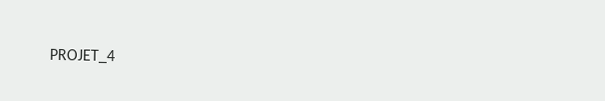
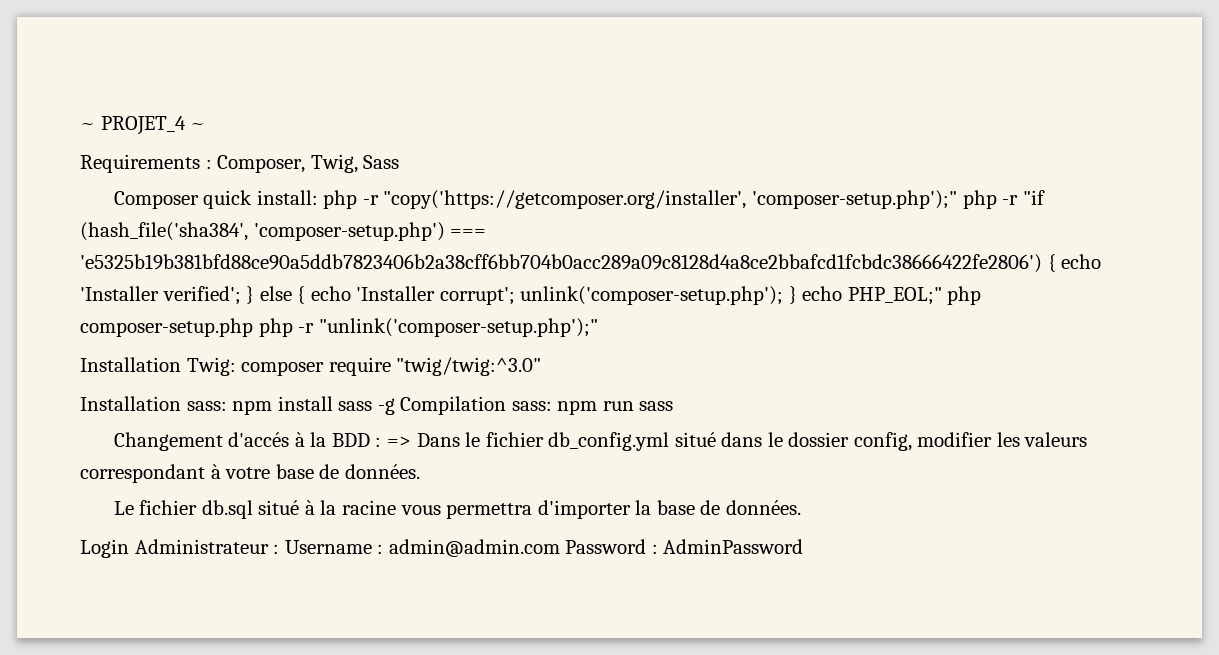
- PROJET_4
+ ~ PROJET_4 ~
+ Requirements : Composer, Twig, Sass
+ Composer quick install: php -r "copy('https://getcomposer.org/installer', 'composer-setup.php');" php -r "if (hash_file('sha384', 'composer-setup.php') === 'e5325b19b381bfd88ce90a5ddb7823406b2a38cff6bb704b0acc289a09c8128d4a8ce2bbafcd1fcbdc38666422fe2806') { echo 'Installer verified'; } else { echo 'Installer corrupt'; unlink('composer-setup.php'); } echo PHP_EOL;" php composer-setup.php php -r "unlink('composer-setup.php');"
+ Installation Twig: composer require "twig/twig:^3.0"
+ Installation sass: npm install sass -g Compilation sass: npm run sass
+ Changement d'accés à la BDD : => Dans le fichier db_config.yml situé dans le dossier config, modifier les valeurs correspondant à votre base de données.
+ Le fichier db.sql situé à la racine vous permettra d'importer la base de données.
+ Login Administrateur : Username : admin@admin.com Password : AdminPassword

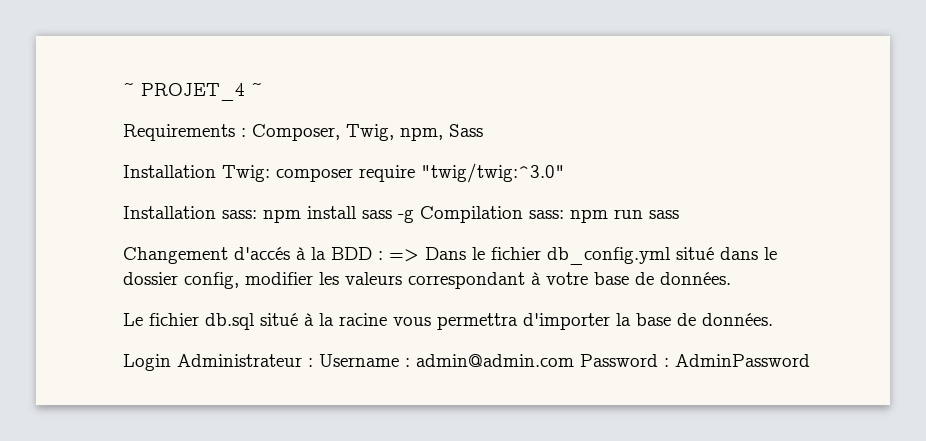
- Requirements : Composer, Twig, Sass
+ Requirements : Composer, Twig, npm, Sass
- Composer quick install: php -r "copy('https://getcomposer.org/installer', 'composer-setup.php');" php -r "if (hash_file('sha384', 'composer-setup.php') === 'e5325b19b381bfd88ce90a5ddb7823406b2a38cff6bb704b0acc289a09c8128d4a8ce2bbafcd1fcbdc38666422fe2806') { echo 'Installer verified'; } else { echo 'Installer corrupt'; unlink('composer-setup.php'); } echo PHP_EOL;" php composer-setup.php php -r "unlink('composer-setup.php');"

